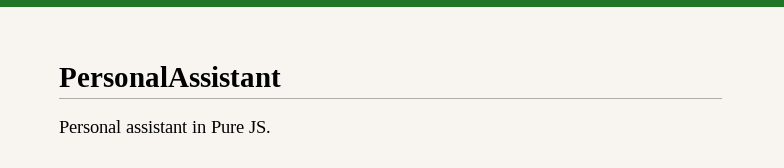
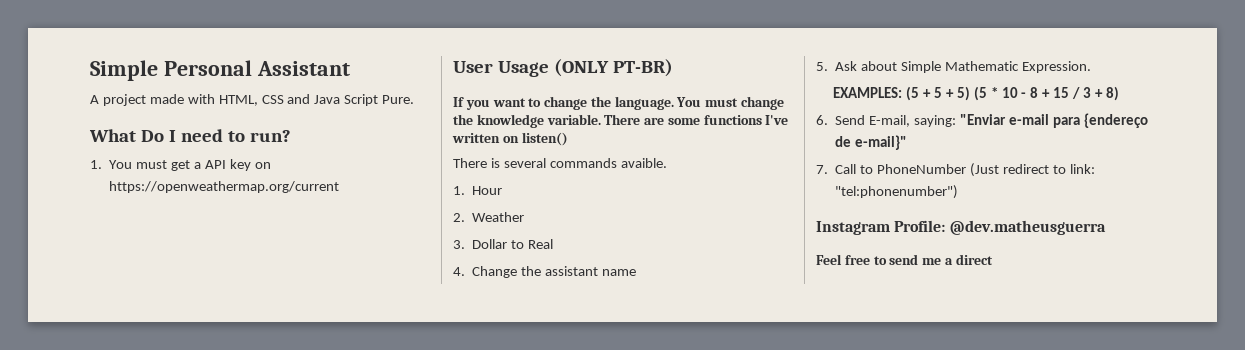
- PersonalAssistant
- Personal assistant in Pure JS.
+ Simple Personal Assistant
+ A project made with HTML, CSS and Java Script Pure.
+ What Do I need to run?
+ 1. You must get a API key on https://openweathermap.org/current
+ User Usage (ONLY PT-BR)
+ If you want to change the language. You must change the knowledge variable. There are some functions I've written on listen()
+ There is several commands avaible.
+ 1. Hour
+ 2. Weather
+ 3. Dollar to Real
+ 4. Change the assistant name
+ 5. Ask about Simple Mathematic Expression.
+ EXAMPLES: (5 + 5 + 5) (5 * 10 - 8 + 15 / 3 + 8)
+ 6. Send E-mail, saying: "Enviar e-mail para {endereço de e-mail}"
+ 7. Call to PhoneNumber (Just redirect to link: "tel:phonenumber")
+ Instagram Profile: @dev.matheusguerra
+ Feel free to send me a direct

